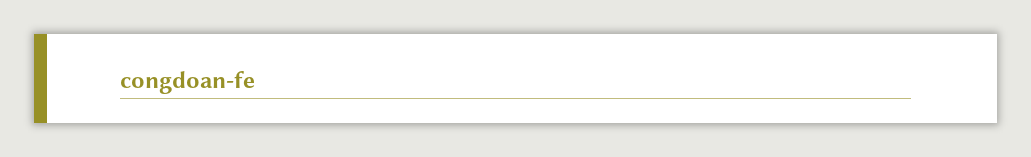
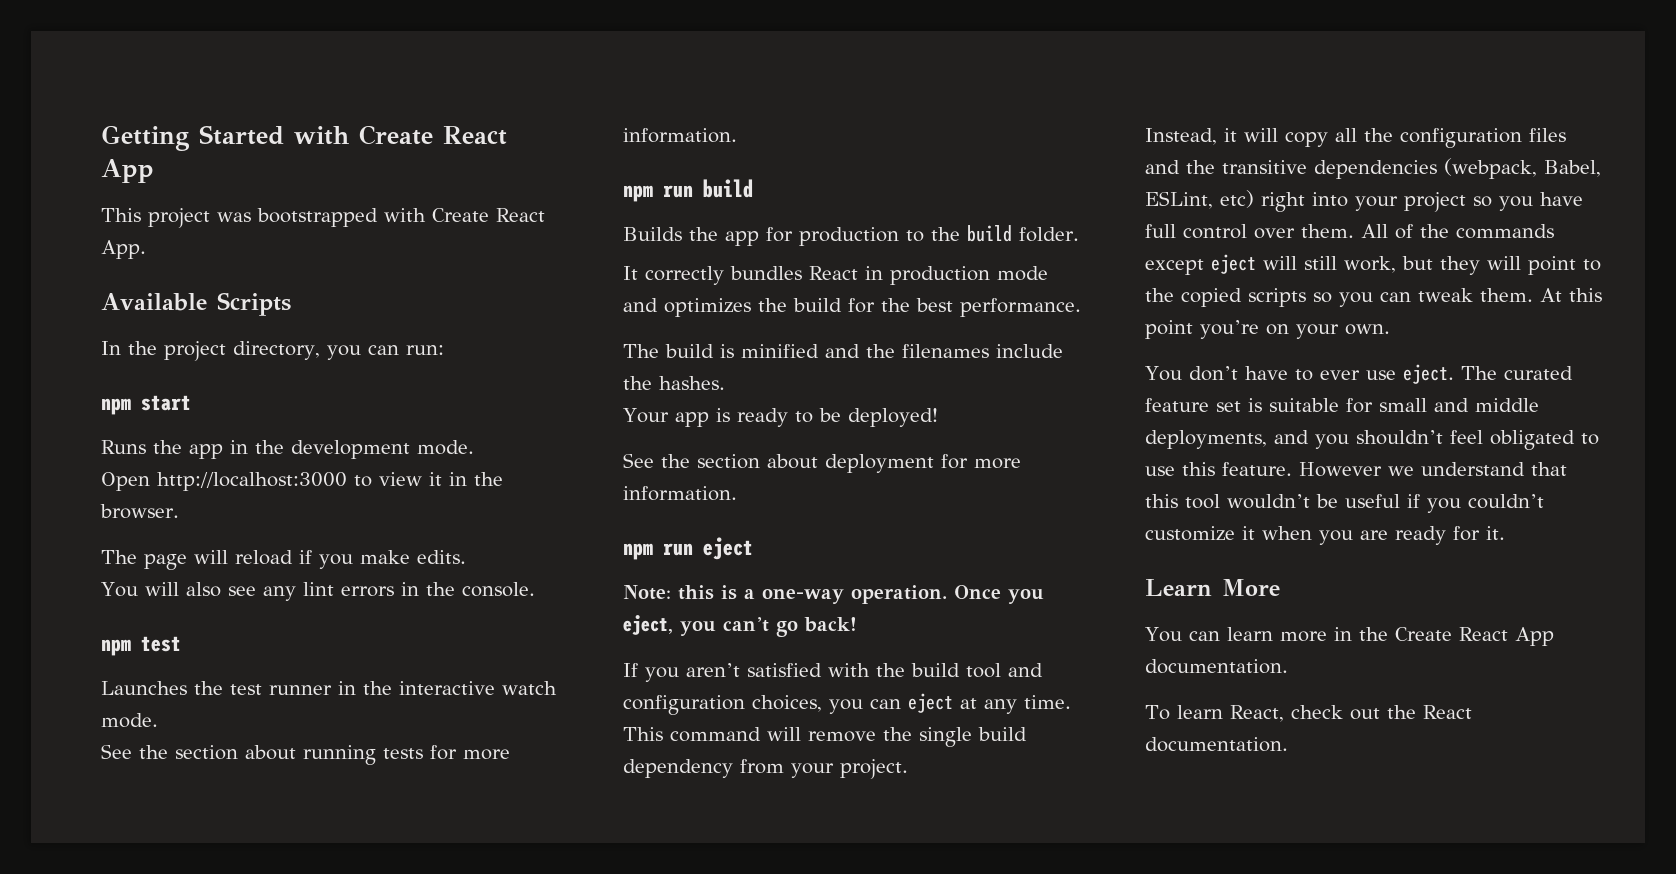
- congdoan-fe
+ Getting Started with Create React App
+ This project was bootstrapped with Create React App.
+ Available Scripts
+ In the project directory, you can run:
+ npm start
+ Runs the app in the development mode.
+ Open http://localhost:3000 to view it in the browser.
+ The page will reload if you make edits.
+ You will also see any lint errors in the console.
+ npm test
+ Launches the test runner in the interactive watch mode.
+ See the section about running tests for more information.
+ npm run build
+ Builds the app for production to the build folder.
+ It correctly bundles React in production mode and optimizes the build for the best performance.
+ The build is minified and the filenames include the hashes.
+ Your app is ready to be deployed!
+ See the section about deployment for more information.
+ npm run eject
+ Note: this is a one-way operation. Once you eject, you can’t go back!
+ If you aren’t satisfied with the build tool and configuration choices, you can eject at any time. This command will remove the single build dependency from your project.
+ Instead, it will copy all the configuration files and the transitive dependencies (webpack, Babel, ESLint, etc) right into your project so you have full control over them. All of the commands except eject will still work, but they will point to the copied scripts so you can tweak them. At this point you’re on your own.
+ You don’t have to ever use eject. The curated feature set is suitable for small and middle deployments, and you shouldn’t feel obligated to use this feature. However we understand that this tool wouldn’t be useful if you couldn’t customize it when you are ready for it.
+ Learn More
+ You can learn more in the Create React App documentation.
+ To learn React, check out the React documentation.

